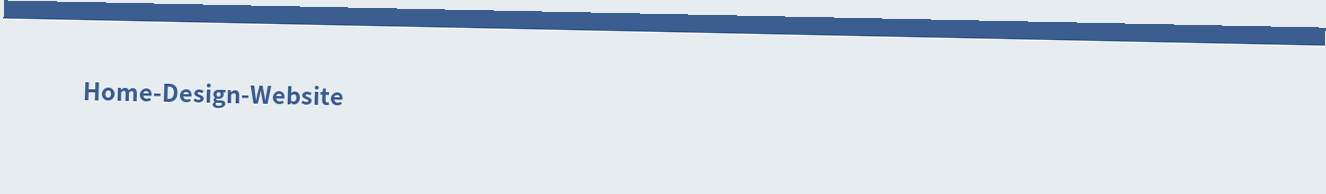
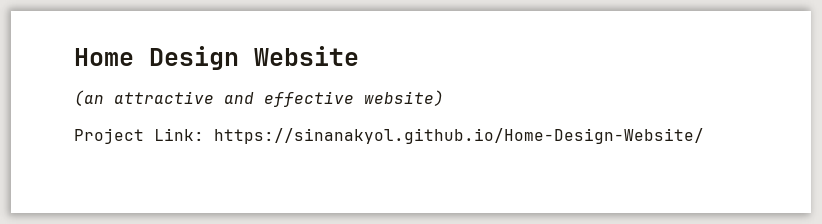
- Home-Design-Website
+ Home Design Website
+ (an attractive and effective website)
+ Project Link: https://sinanakyol.github.io/Home-Design-Website/

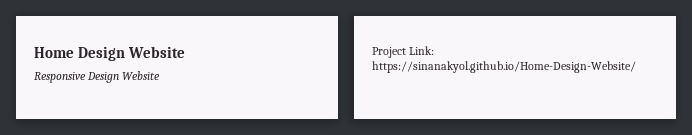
- (an attractive and effective website)
+ Responsive Design Website

